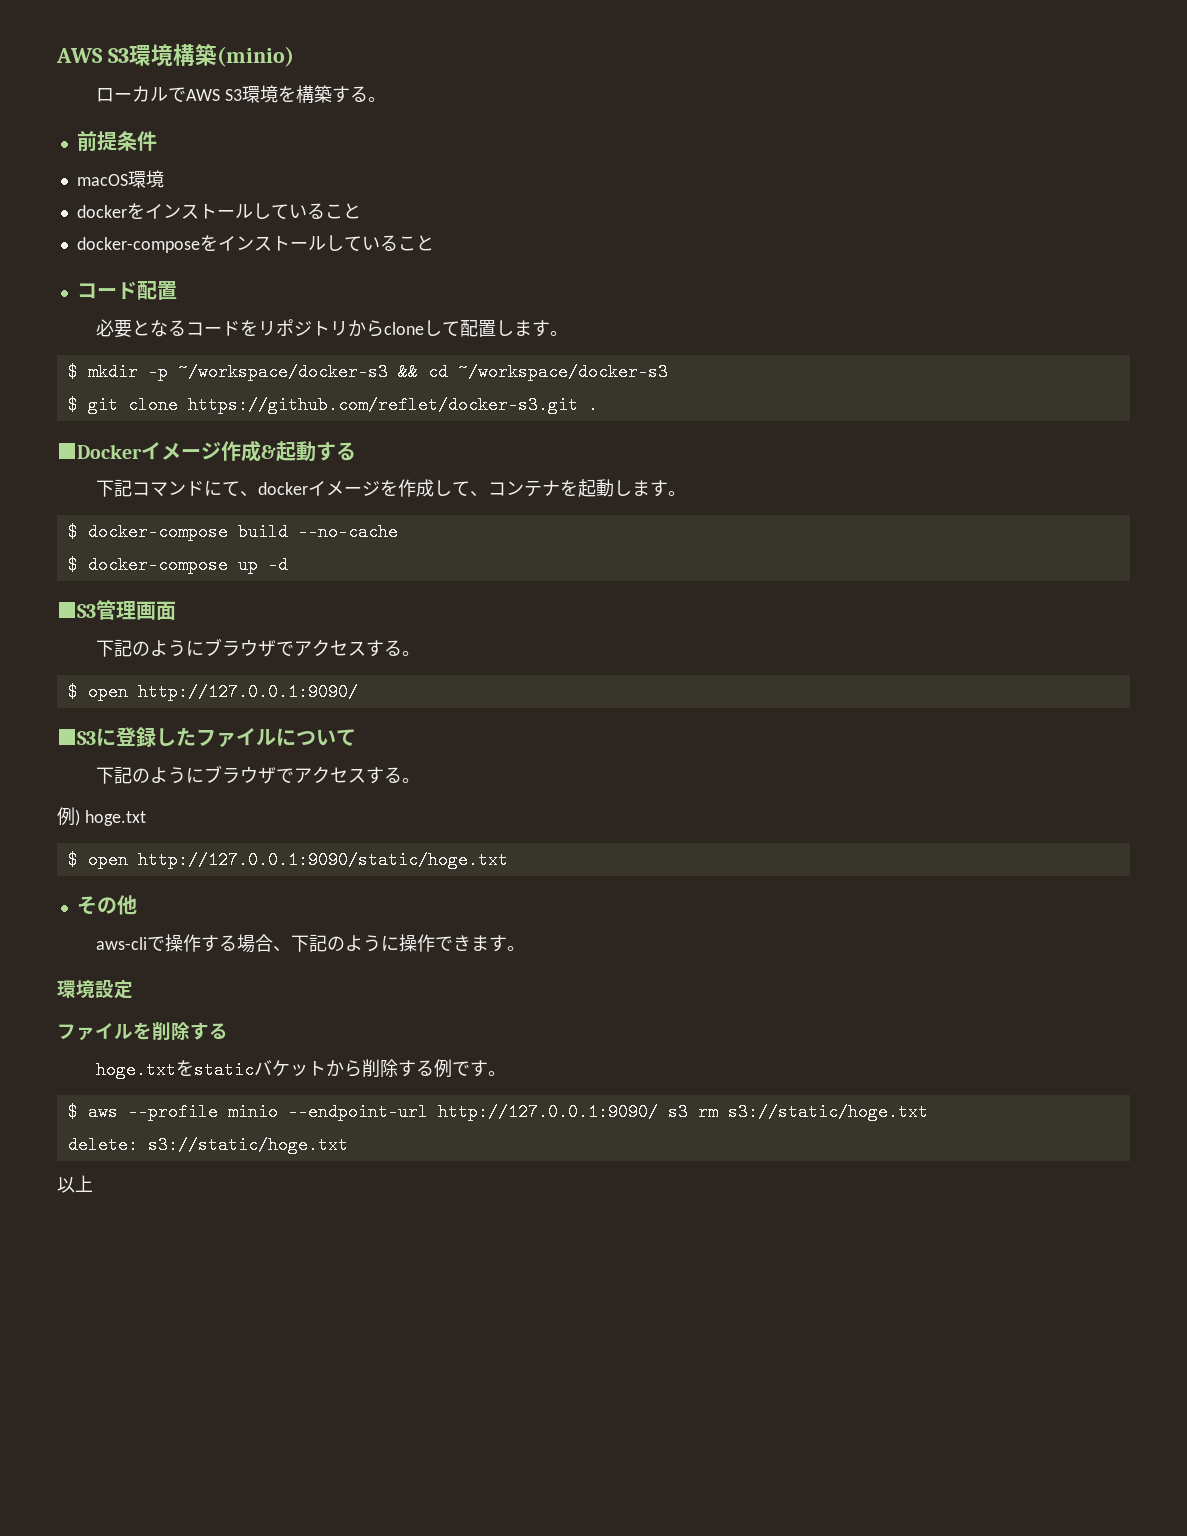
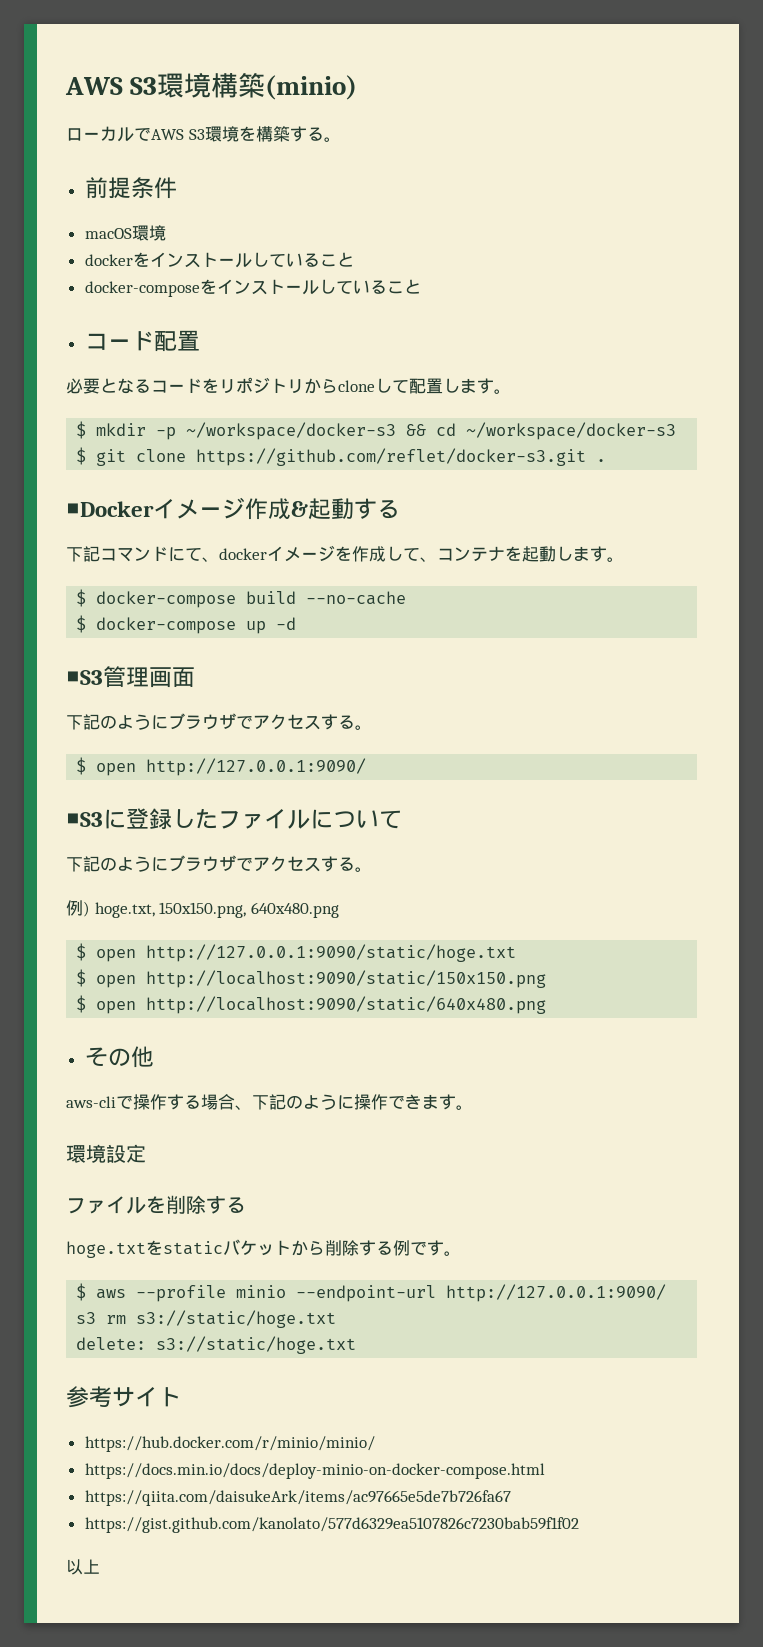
- 例) hoge.txt
+ 例) hoge.txt, 150x150.png, 640x480.png
+ $ open http://localhost:9090/static/150x150.png
+ $ open http://localhost:9090/static/640x480.png
+ 参考サイト
+ https://hub.docker.com/r/minio/minio/
+ https://docs.min.io/docs/deploy-minio-on-docker-compose.html
+ https://qiita.com/daisukeArk/items/ac97665e5de7b726fa67
+ https://gist.github.com/kanolato/577d6329ea5107826c7230bab59f1f02

